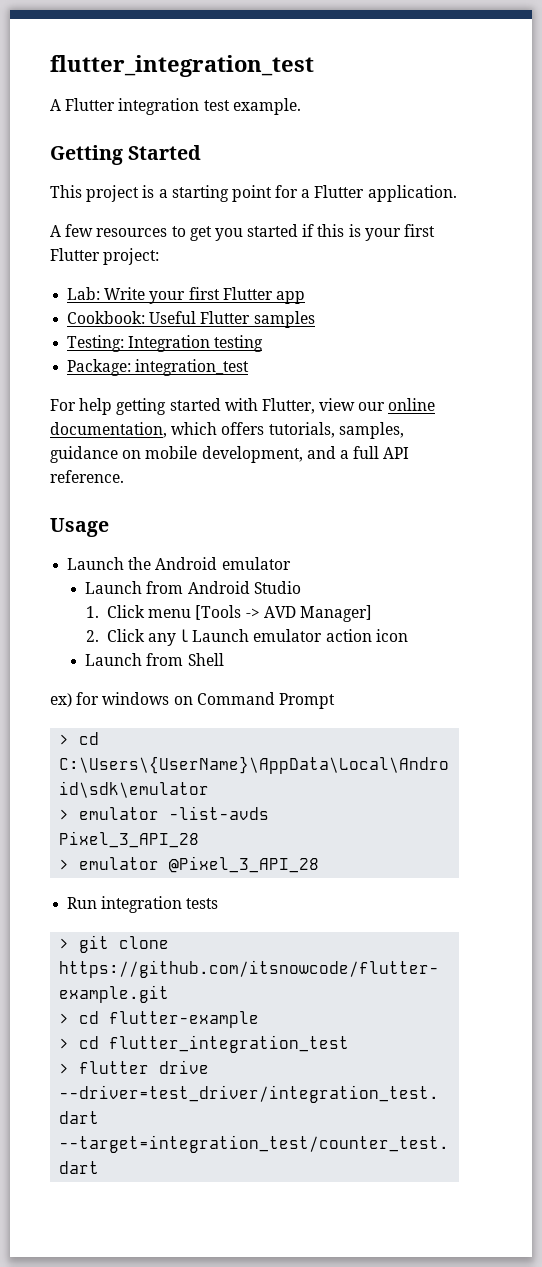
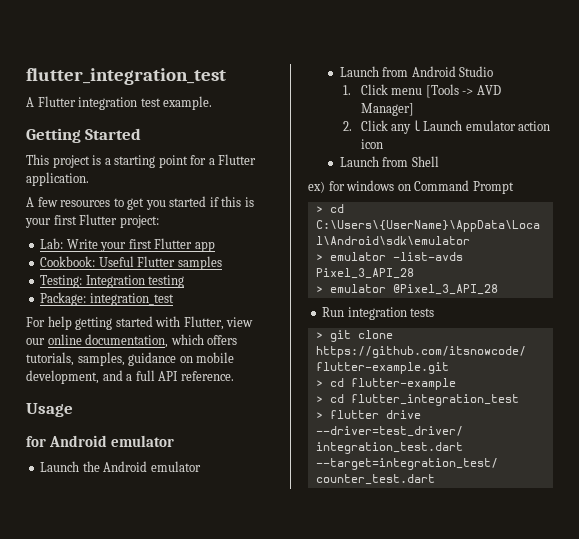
+ for Android emulator

